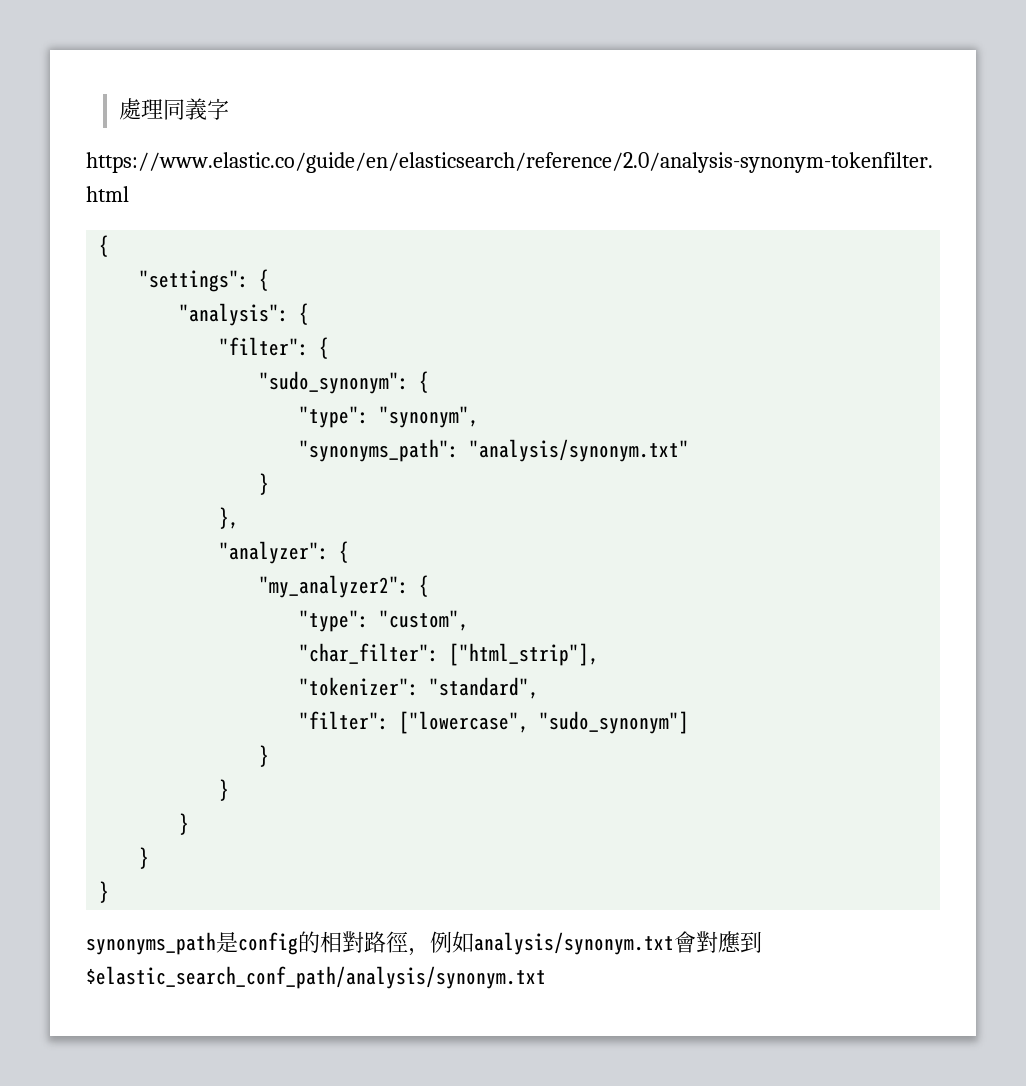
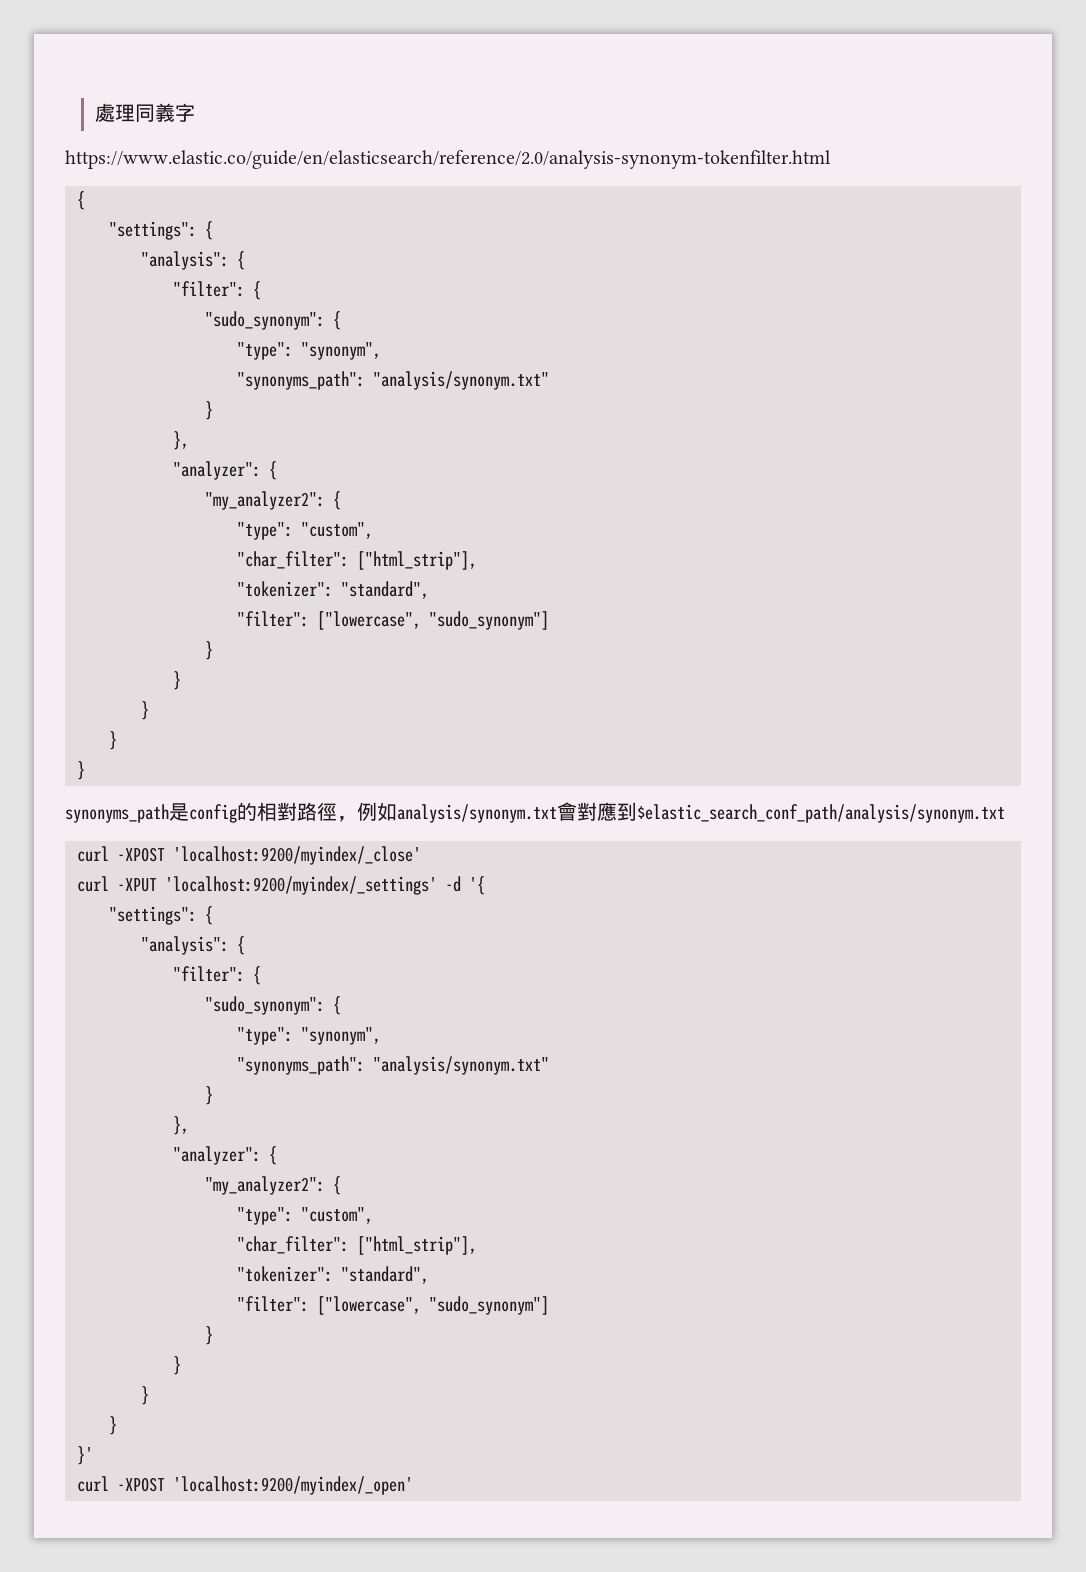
+ curl -XPOST 'localhost:9200/myindex/_close'
+ curl -XPUT 'localhost:9200/myindex/_settings' -d '{
+ "settings": {
+ "analysis": {
+ "filter": {
+ "sudo_synonym": {
+ "type": "synonym",
+ "synonyms_path": "analysis/synonym.txt"
+ }
+ },
+ "analyzer": {
+ "my_analyzer2": {
+ "type": "custom",
+ "char_filter": ["html_strip"],
+ "tokenizer": "standard",
+ "filter": ["lowercase", "sudo_synonym"]
+ }
+ }
+ }
+ }
+ }'
+ curl -XPOST 'localhost:9200/myindex/_open'

